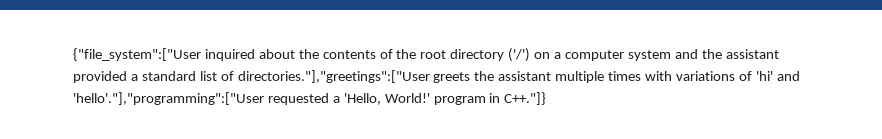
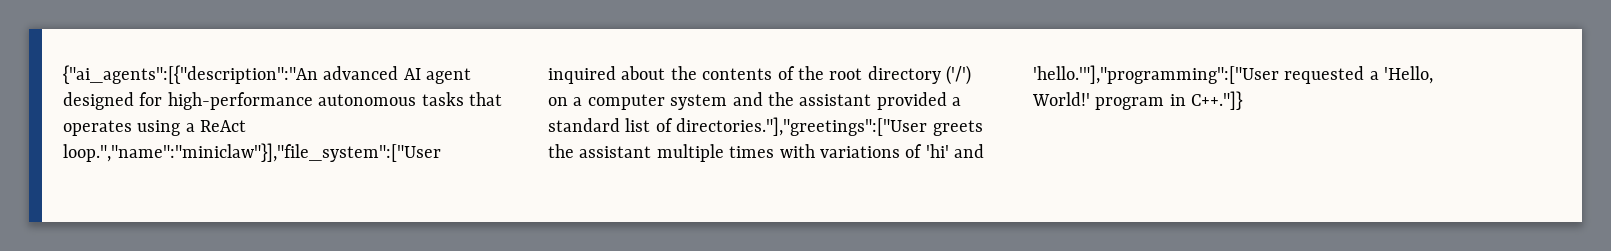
- {"file_system":["User inquired about the contents of the root directory ('/') on a computer system and the assistant provided a standard list of directories."],"greetings":["User greets the assistant multiple times with variations of 'hi' and 'hello'."],"programming":["User requested a 'Hello, World!' program in C++."]}
+ {"ai_agents":[{"description":"An advanced AI agent designed for high-performance autonomous tasks that operates using a ReAct loop.","name":"miniclaw"}],"file_system":["User inquired about the contents of the root directory ('/') on a computer system and the assistant provided a standard list of directories."],"greetings":["User greets the assistant multiple times with variations of 'hi' and 'hello.'"],"programming":["User requested a 'Hello, World!' program in C++."]}

